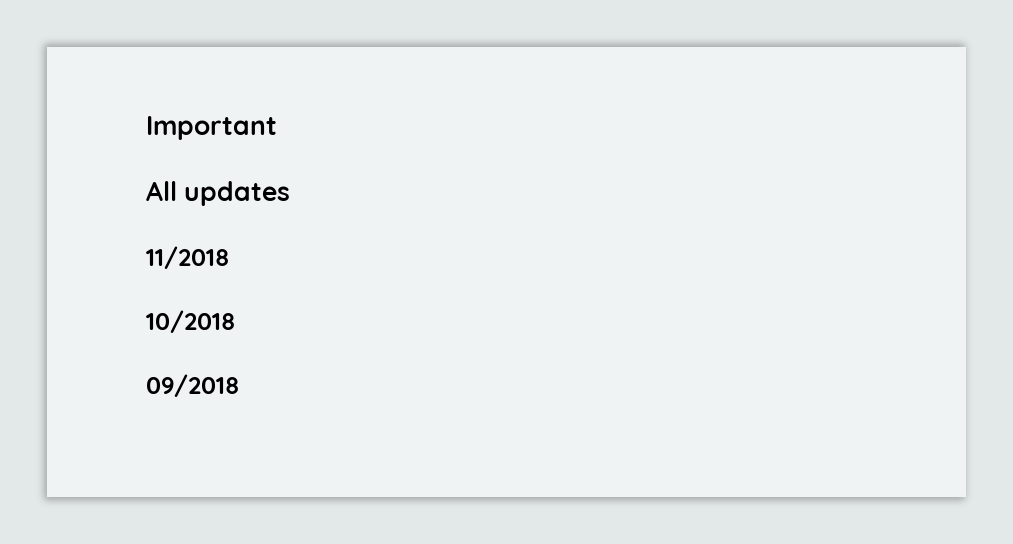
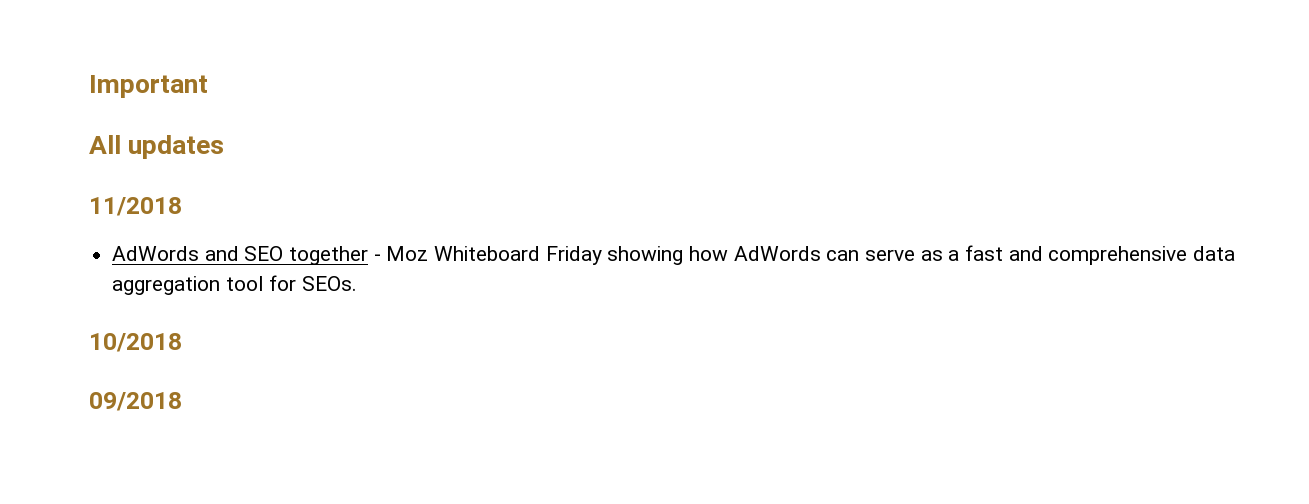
+ AdWords and SEO together - Moz Whiteboard Friday showing how AdWords can serve as a fast and comprehensive data aggregation tool for SEOs.

